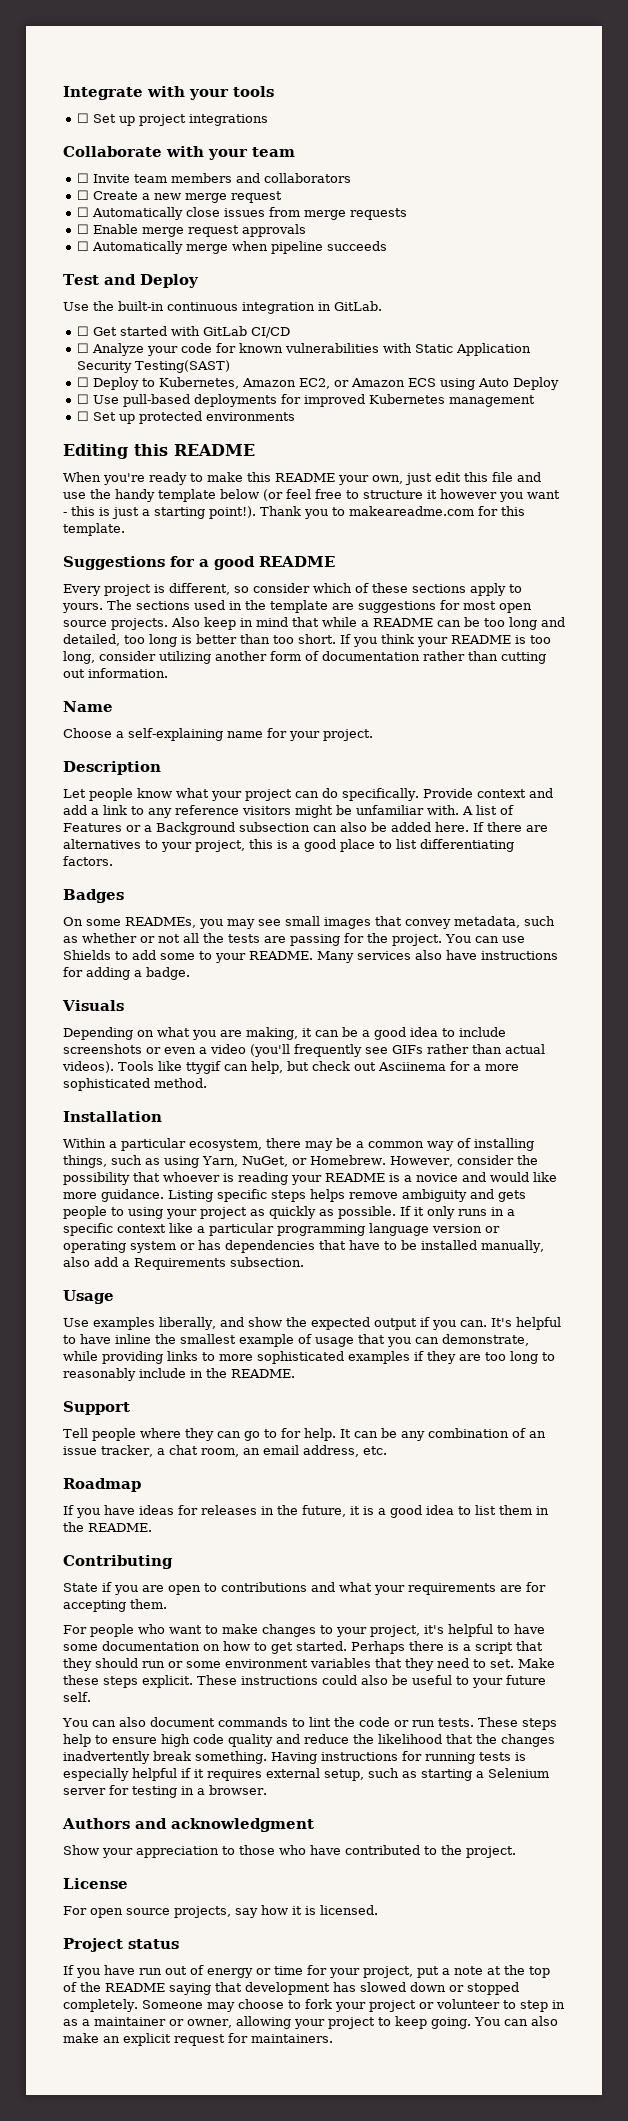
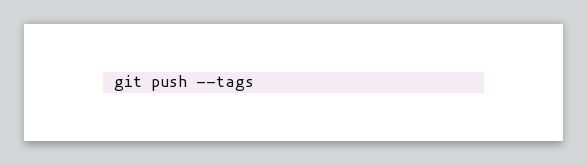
- Integrate with your tools
- ☐ Set up project integrations
- Collaborate with your team
- ☐ Invite team members and collaborators
- ☐ Create a new merge request
- ☐ Automatically close issues from merge requests
- ☐ Enable merge request approvals
- ☐ Automatically merge when pipeline succeeds
- Test and Deploy
- Use the built-in continuous integration in GitLab.
- ☐ Get started with GitLab CI/CD
- ☐ Analyze your code for known vulnerabilities with Static Application Security Testing(SAST)
- ☐ Deploy to Kubernetes, Amazon EC2, or Amazon ECS using Auto Deploy
- ☐ Use pull-based deployments for improved Kubernetes management
- ☐ Set up protected environments
- Editing this README
- When you're ready to make this README your own, just edit this file and use the handy template below (or feel free to structure it however you want - this is just a starting point!). Thank you to makeareadme.com for this template.
- Suggestions for a good README
- Every project is different, so consider which of these sections apply to yours. The sections used in the template are suggestions for most open source projects. Also keep in mind that while a README can be too long and detailed, too long is better than too short. If you think your README is too long, consider utilizing another form of documentation rather than cutting out information.
- Name
- Choose a self-explaining name for your project.
- Description
- Let people know what your project can do specifically. Provide context and add a link to any reference visitors might be unfamiliar with. A list of Features or a Background subsection can also be added here. If there are alternatives to your project, this is a good place to list differentiating factors.
- Badges
- On some READMEs, you may see small images that convey metadata, such as whether or not all the tests are passing for the project. You can use Shields to add some to your README. Many services also have instructions for adding a badge.
- Visuals
- Depending on what you are making, it can be a good idea to include screenshots or even a video (you'll frequently see GIFs rather than actual videos). Tools like ttygif can help, but check out Asciinema for a more sophisticated method.
- Installation
- Within a particular ecosystem, there may be a common way of installing things, such as using Yarn, NuGet, or Homebrew. However, consider the possibility that whoever is reading your README is a novice and would like more guidance. Listing specific steps helps remove ambiguity and gets people to using your project as quickly as possible. If it only runs in a specific context like a particular programming language version or operating system or has dependencies that have to be installed manually, also add a Requirements subsection.
- Usage
- Use examples liberally, and show the expected output if you can. It's helpful to have inline the smallest example of usage that you can demonstrate, while providing links to more sophisticated examples if they are too long to reasonably include in the README.
- Support
- Tell people where they can go to for help. It can be any combination of an issue tracker, a chat room, an email address, etc.
- Roadmap
- If you have ideas for releases in the future, it is a good idea to list them in the README.
- Contributing
- State if you are open to contributions and what your requirements are for accepting them.
- For people who want to make changes to your project, it's helpful to have some documentation on how to get started. Perhaps there is a script that they should run or some environment variables that they need to set. Make these steps explicit. These instructions could also be useful to your future self.
- You can also document commands to lint the code or run tests. These steps help to ensure high code quality and reduce the likelihood that the changes inadvertently break something. Having instructions for running tests is especially helpful if it requires external setup, such as starting a Selenium server for testing in a browser.
- Authors and acknowledgment
- Show your appreciation to those who have contributed to the project.
- License
- For open source projects, say how it is licensed.
- Project status
- If you have run out of energy or time for your project, put a note at the top of the README saying that development has slowed down or stopped completely. Someone may choose to fork your project or volunteer to step in as a maintainer or owner, allowing your project to keep going. You can also make an explicit request for maintainers.
+ git push --tags

